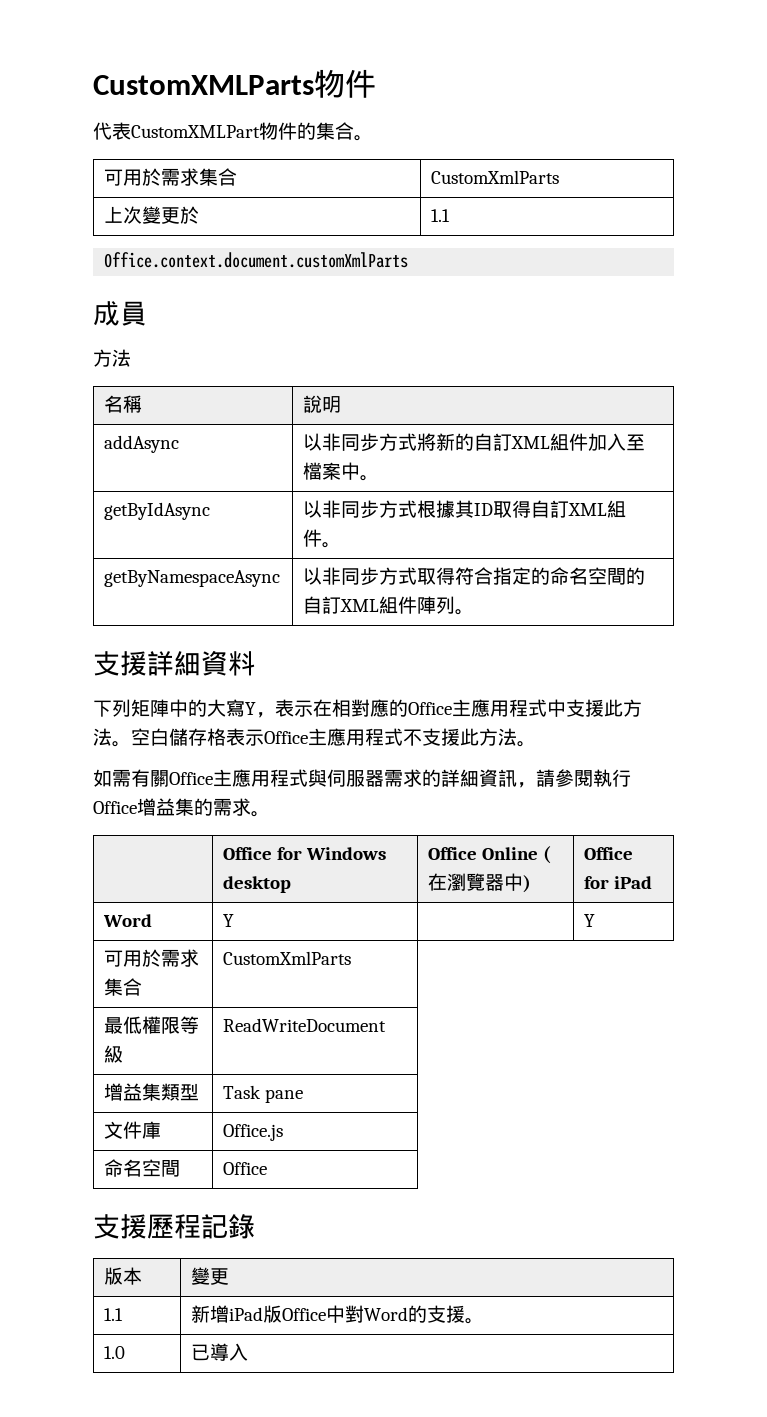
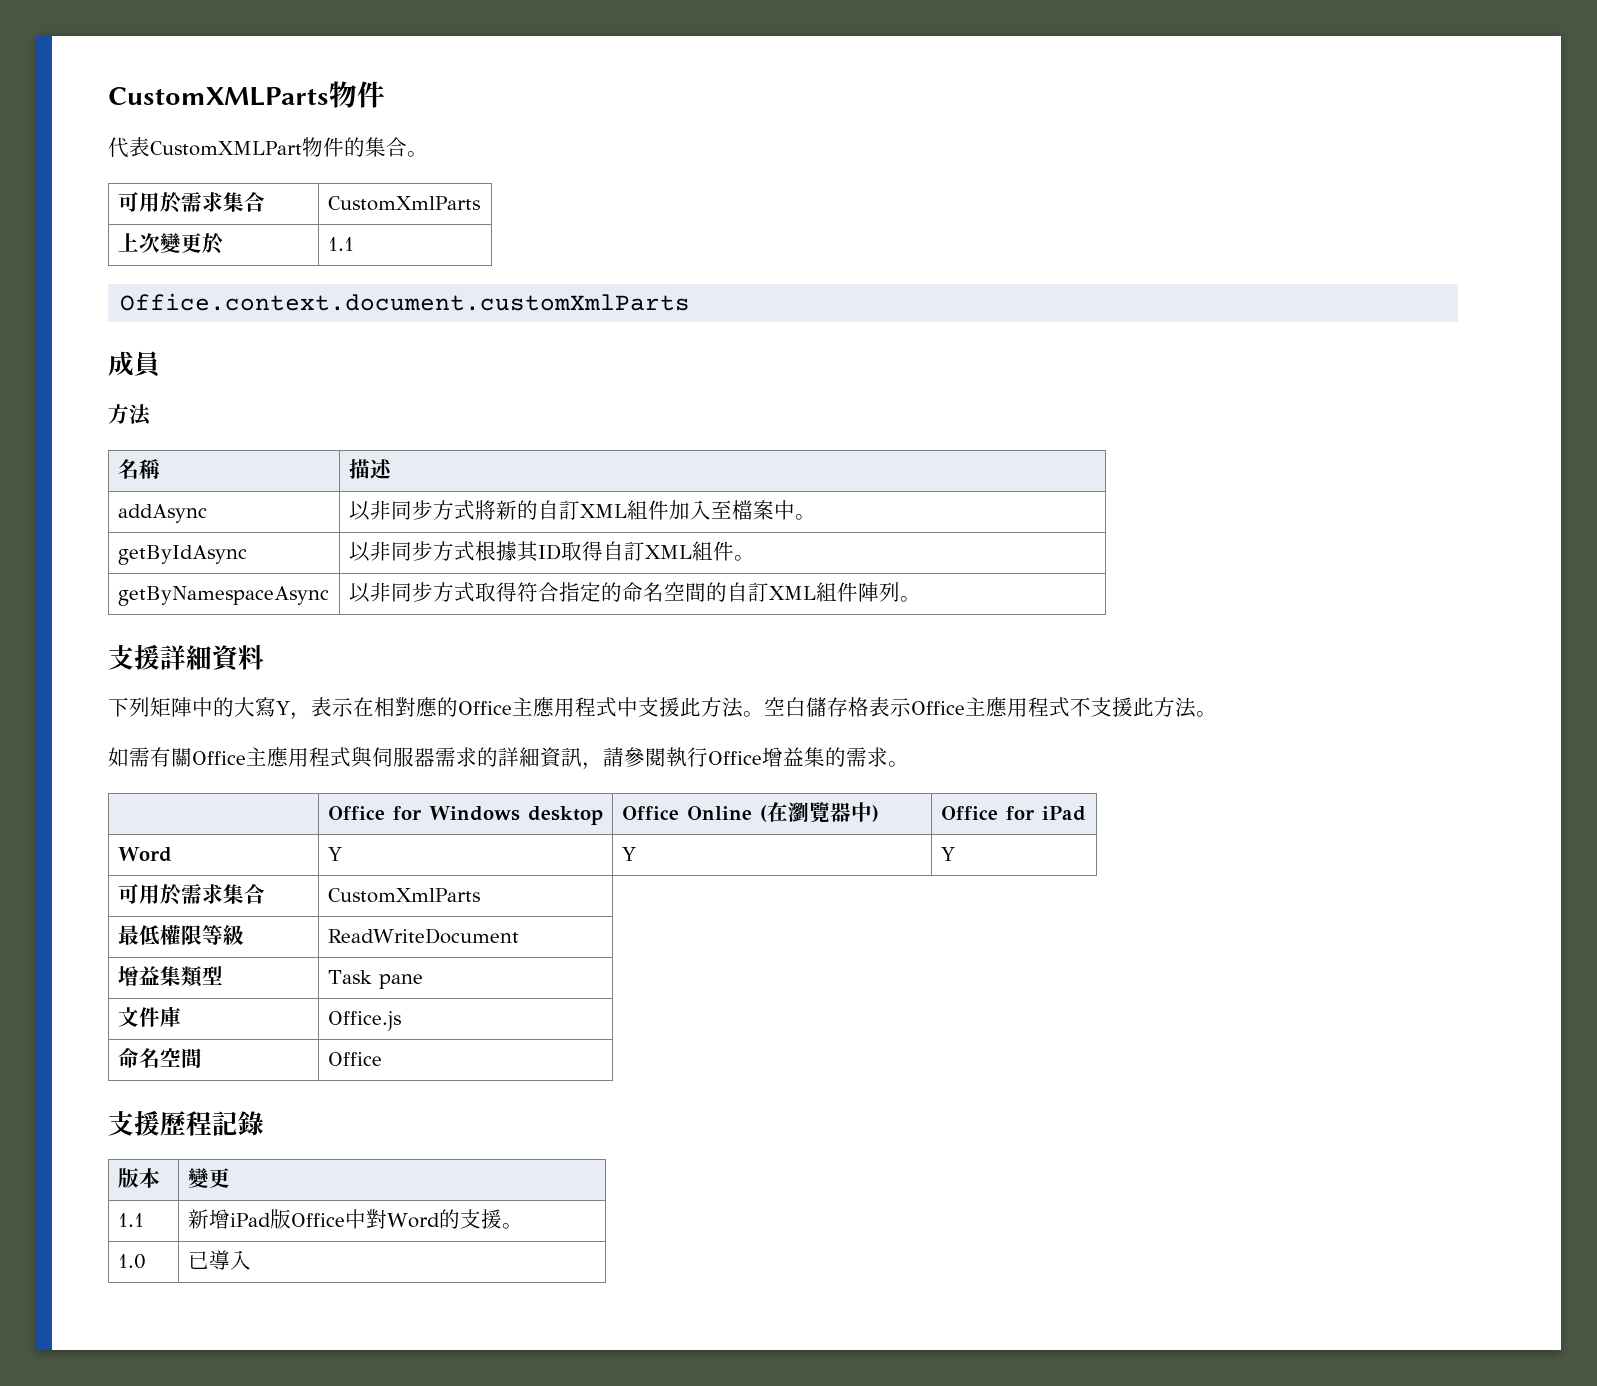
- 名稱 | 說明
+ 名稱 | 描述
- Word | Y | | Y
+ Word | Y | Y | Y

